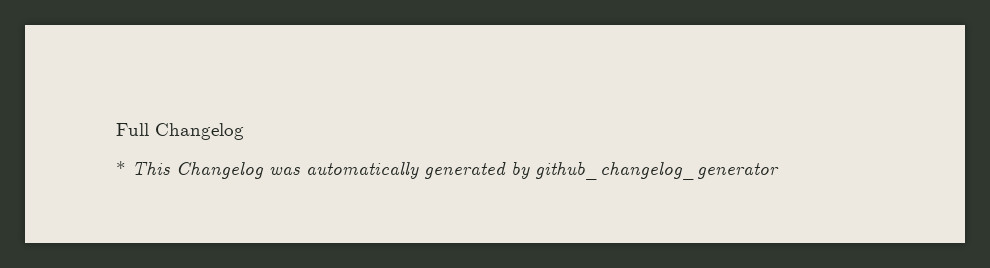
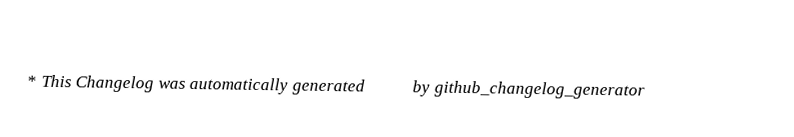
- Full Changelog

